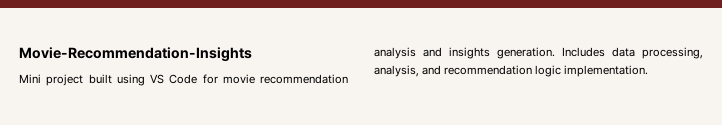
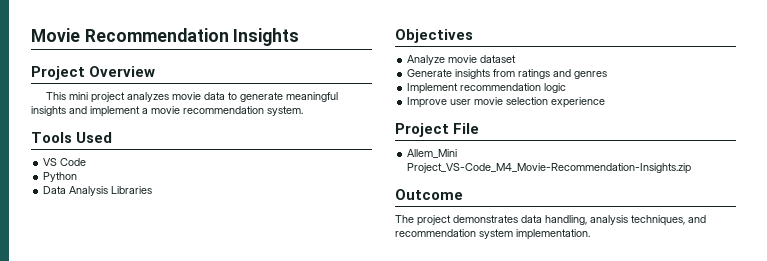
- Movie-Recommendation-Insights
- Mini project built using VS Code for movie recommendation analysis and insights generation. Includes data processing, analysis, and recommendation logic implementation.
+ Movie Recommendation Insights
+ Project Overview
+ This mini project analyzes movie data to generate meaningful insights and implement a movie recommendation system.
+ Tools Used
+ VS Code
+ Python
+ Data Analysis Libraries
+ Objectives
+ Analyze movie dataset
+ Generate insights from ratings and genres
+ Implement recommendation logic
+ Improve user movie selection experience
+ Project File
+ Allem_Mini Project_VS-Code_M4_Movie-Recommendation-Insights.zip
+ Outcome
+ The project demonstrates data handling, analysis techniques, and recommendation system implementation.

